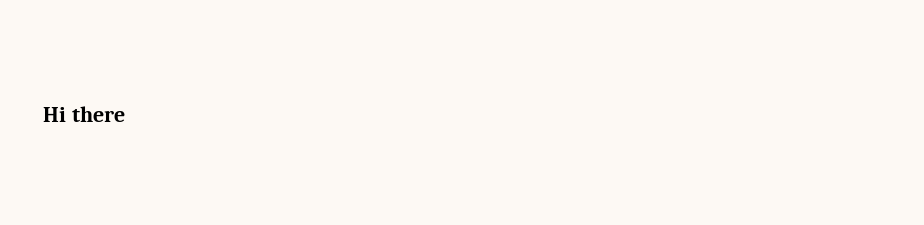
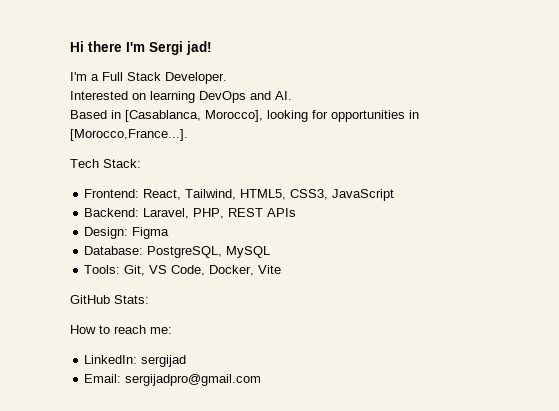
- Hi there
+ Hi there I'm Sergi jad!
+ I'm a Full Stack Developer.
+ Interested on learning DevOps and AI.
+ Based in [Casablanca, Morocco], looking for opportunities in [Morocco,France...].
+ Tech Stack:
+ Frontend: React, Tailwind, HTML5, CSS3, JavaScript
+ Backend: Laravel, PHP, REST APIs
+ Design: Figma
+ Database: PostgreSQL, MySQL
+ Tools: Git, VS Code, Docker, Vite
+ GitHub Stats:
+ How to reach me:
+ LinkedIn: sergijad
+ Email: sergijadpro@gmail.com

